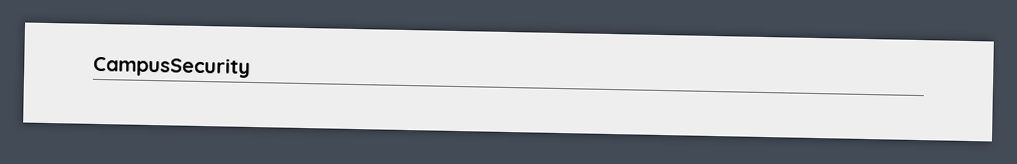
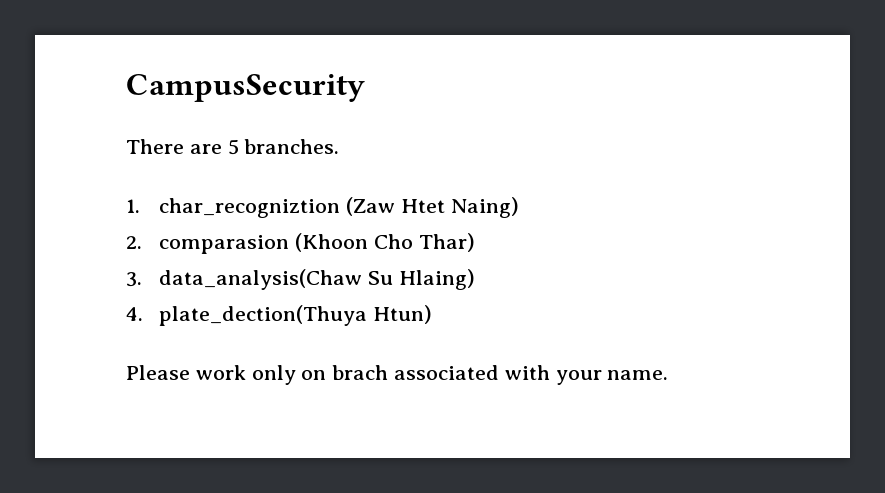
+ There are 5 branches.
+ 1. char_recogniztion (Zaw Htet Naing)
+ 2. comparasion (Khoon Cho Thar)
+ 3. data_analysis(Chaw Su Hlaing)
+ 4. plate_dection(Thuya Htun)
+ Please work only on brach associated with your name.

